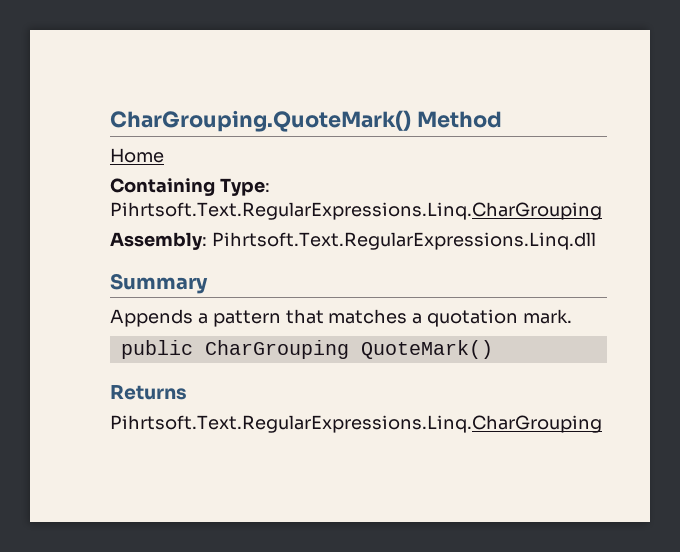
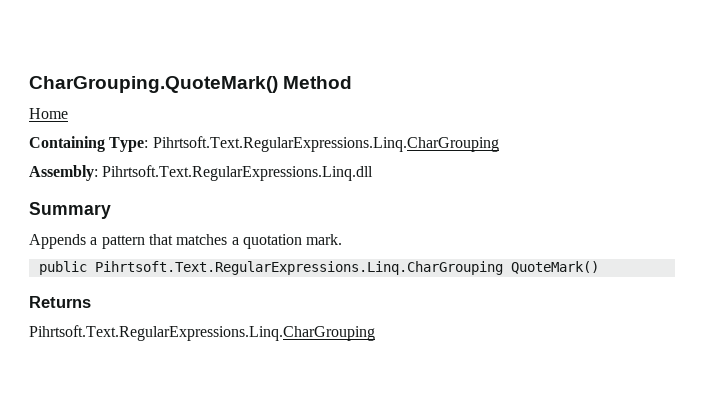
- public CharGrouping QuoteMark()
+ public Pihrtsoft.Text.RegularExpressions.Linq.CharGrouping QuoteMark()

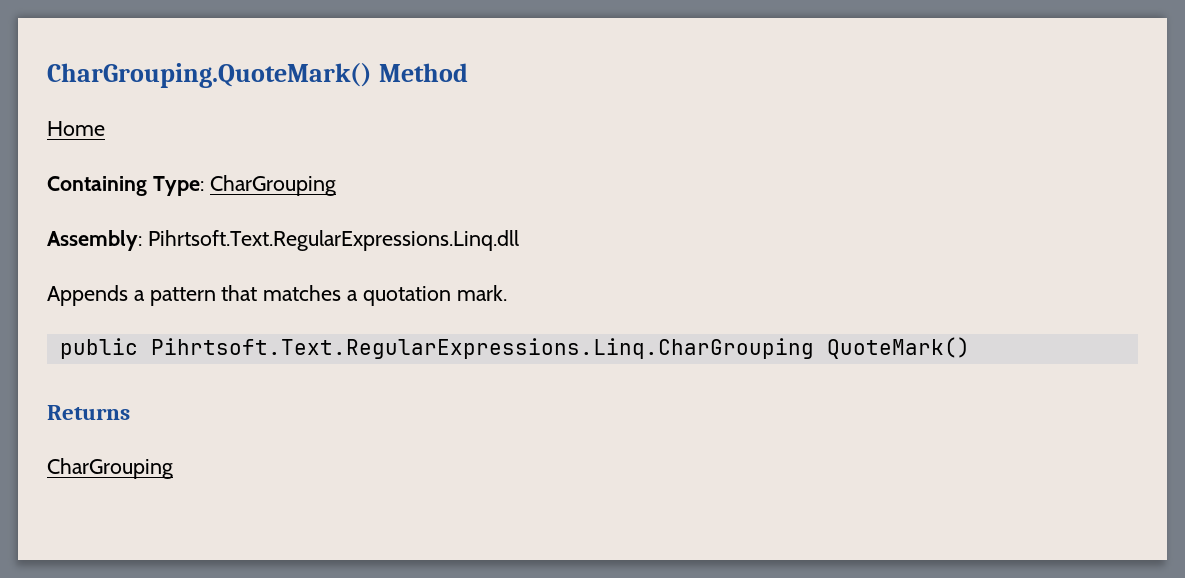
- Containing Type: Pihrtsoft.Text.RegularExpressions.Linq.CharGrouping
+ Containing Type: CharGrouping
- Summary
  Returns
- Pihrtsoft.Text.RegularExpressions.Linq.CharGrouping
+ CharGrouping

